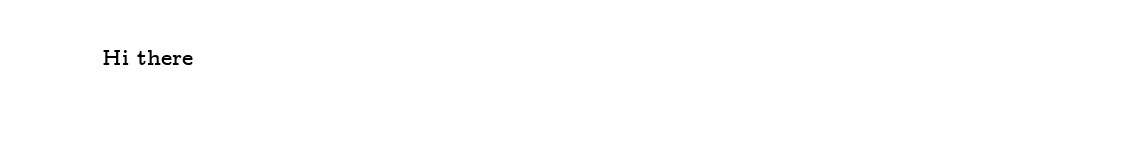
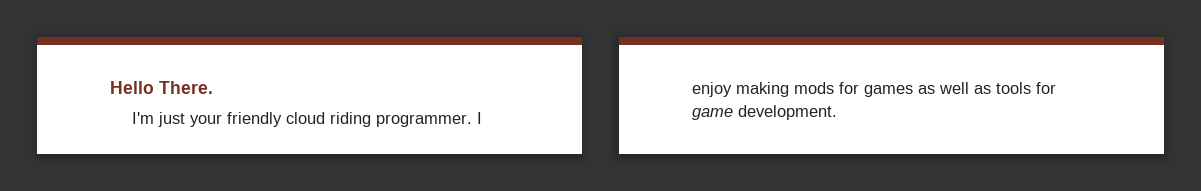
- Hi there
+ Hello There.
+ I'm just your friendly cloud riding programmer. I enjoy making mods for games as well as tools for game development.

